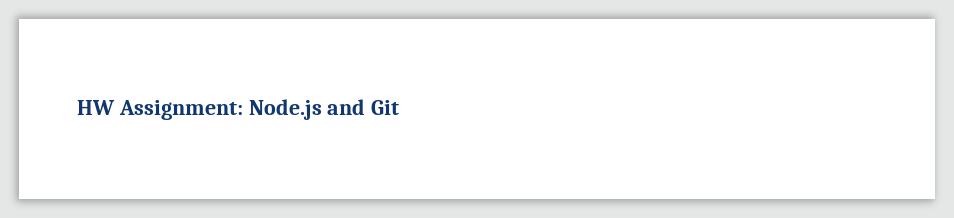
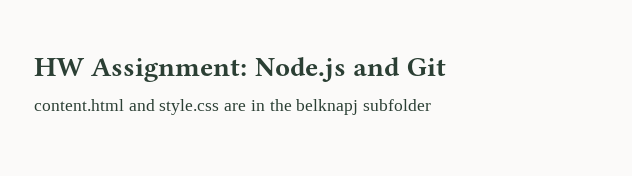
+ content.html and style.css are in the belknapj subfolder

